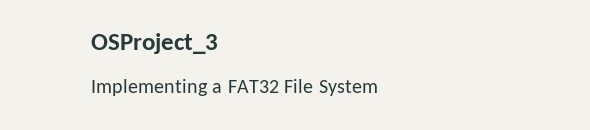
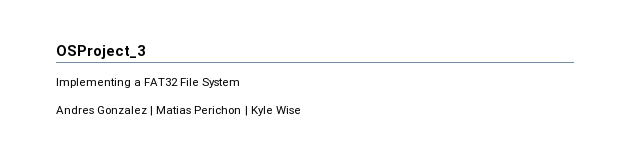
+ Andres Gonzalez | Matias Perichon | Kyle Wise

